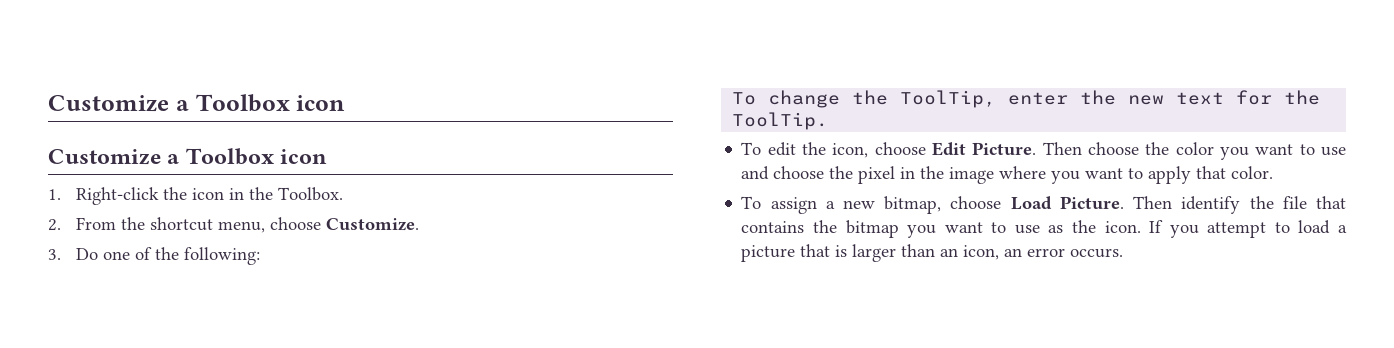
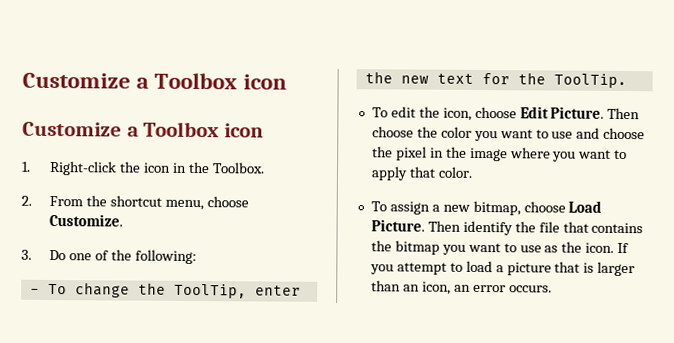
- To change the ToolTip, enter the new text for the ToolTip.
+ - To change the ToolTip, enter the new text for the ToolTip.

